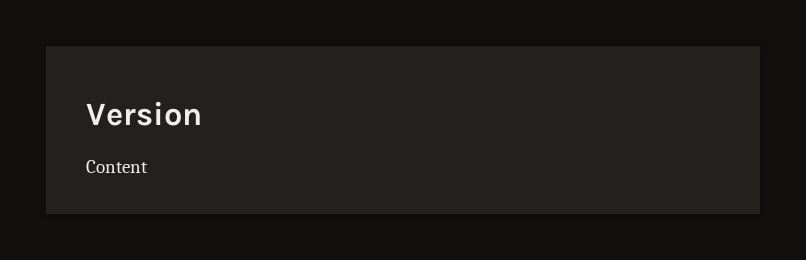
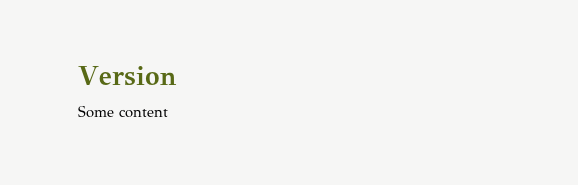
- Content
+ Some content

